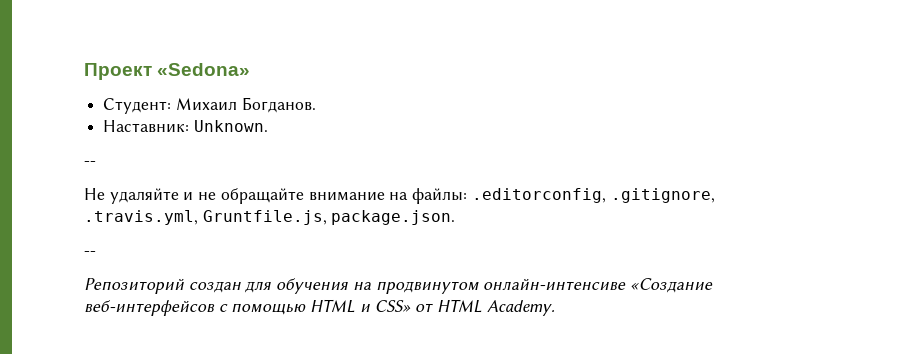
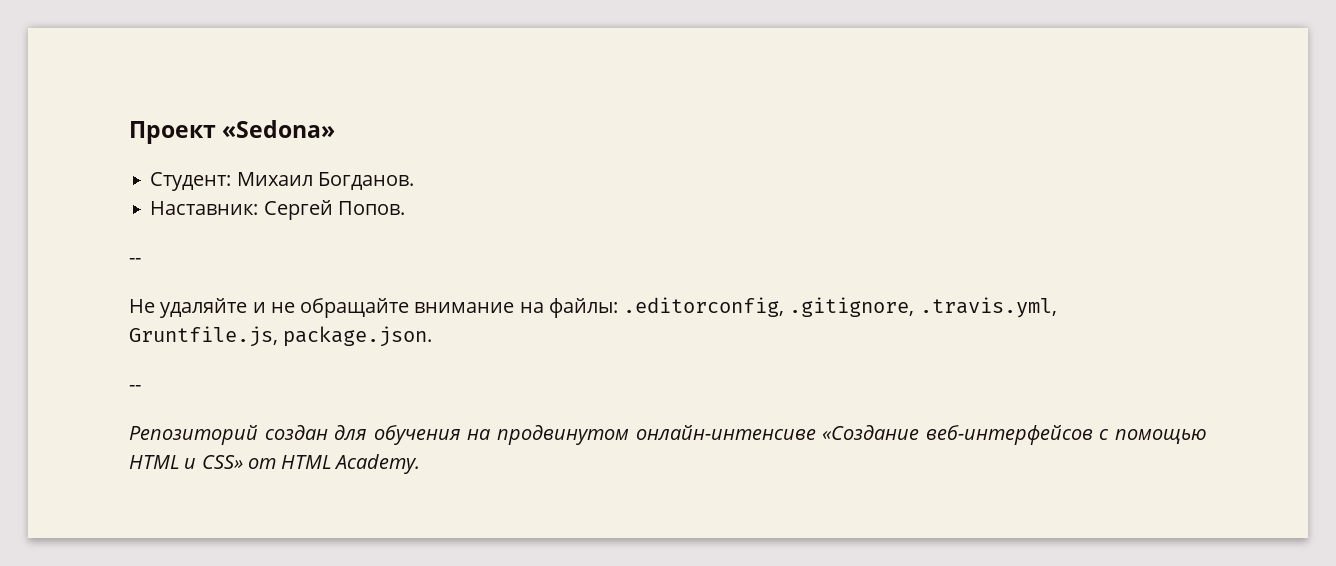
- Наставник: Unknown.
+ Наставник: Сергей Попов.

